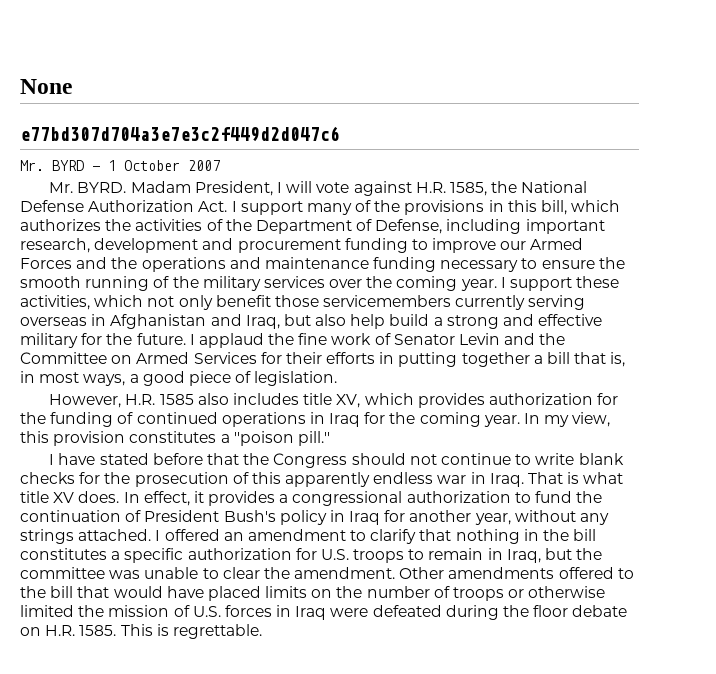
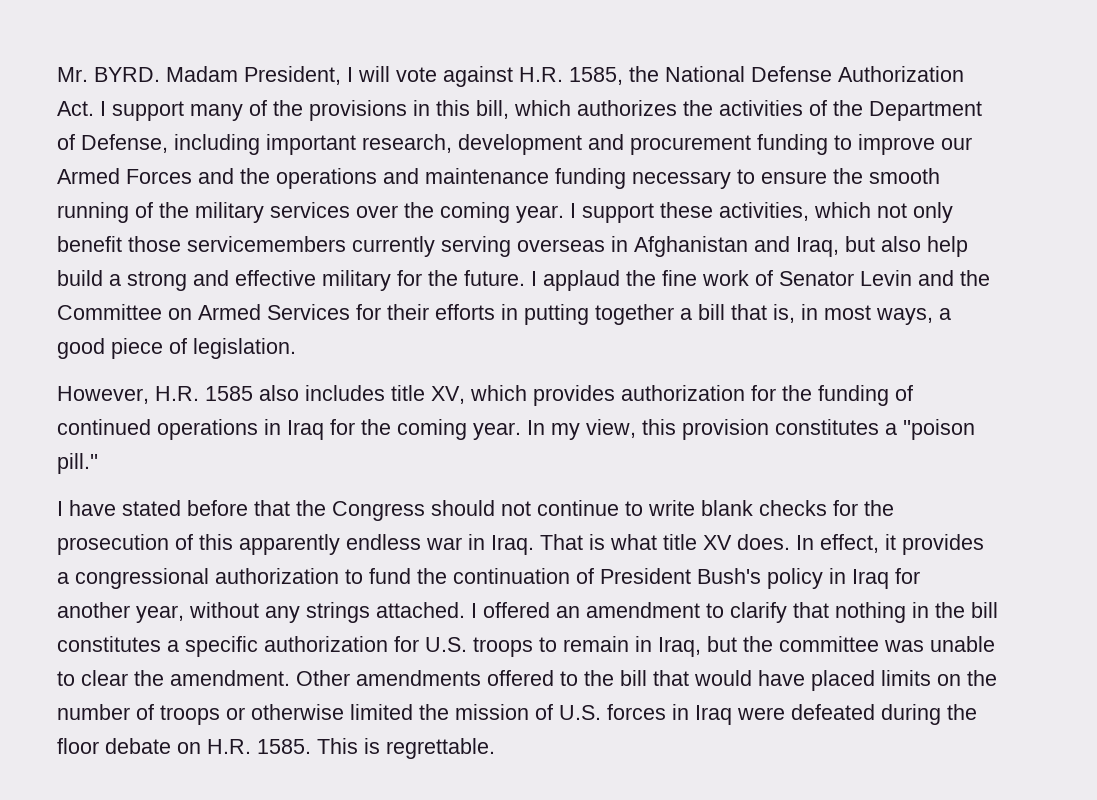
- None
- e77bd307d704a3e7e3c2f449d2d047c6
- Mr. BYRD — 1 October 2007

